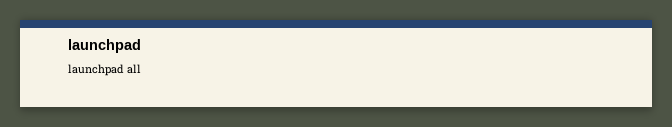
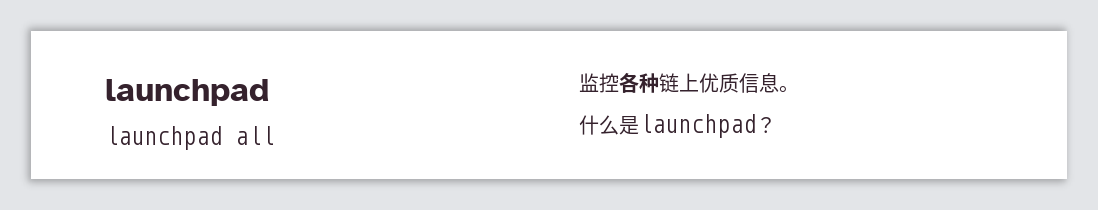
+ 监控各种链上优质信息。
+ 什么是launchpad？

